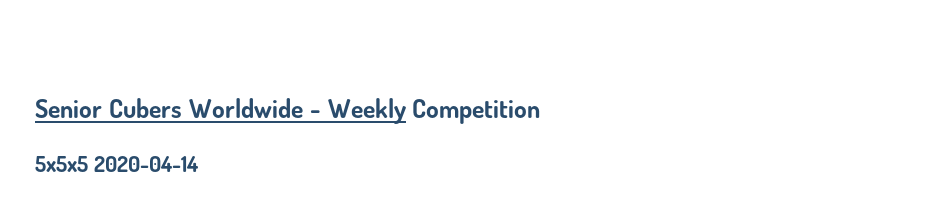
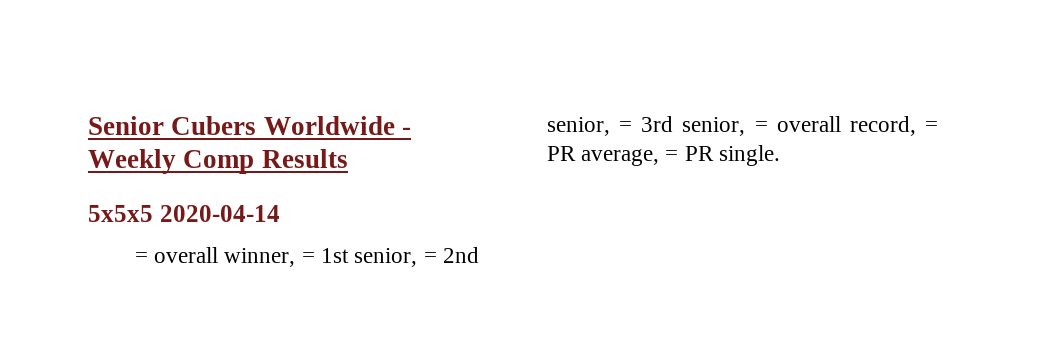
- Senior Cubers Worldwide - Weekly Competition
+ Senior Cubers Worldwide - Weekly Comp Results
+ = overall winner, = 1st senior, = 2nd senior, = 3rd senior, = overall record, = PR average, = PR single.

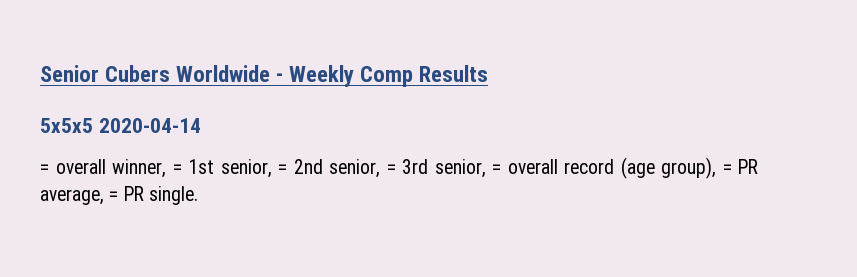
- = overall winner, = 1st senior, = 2nd senior, = 3rd senior, = overall record, = PR average, = PR single.
+ = overall winner, = 1st senior, = 2nd senior, = 3rd senior, = overall record (age group), = PR average, = PR single.

